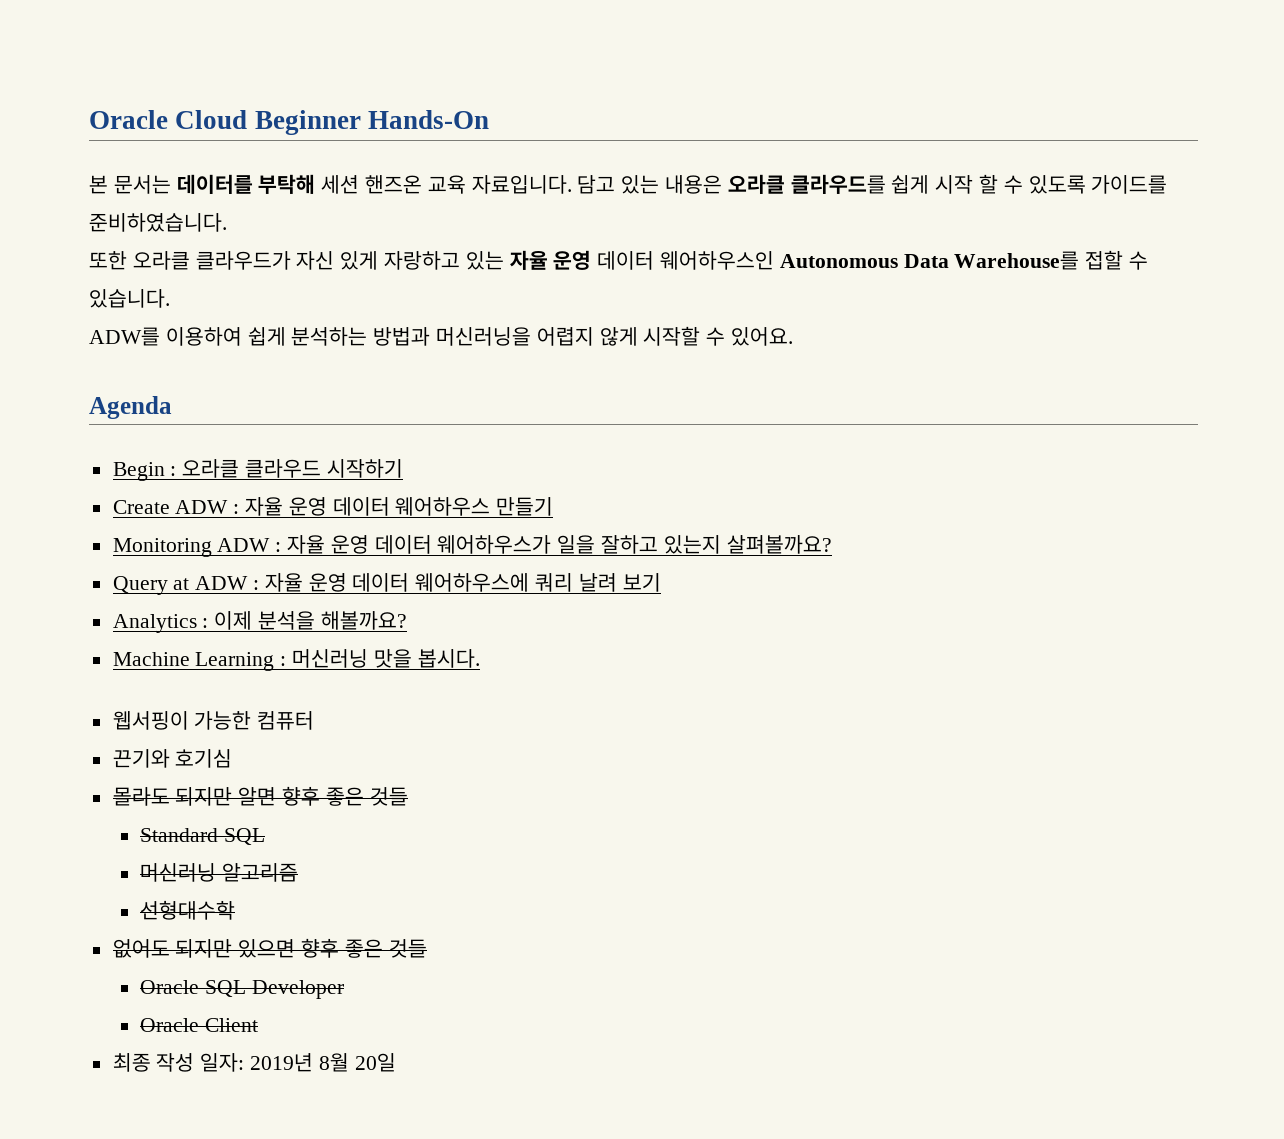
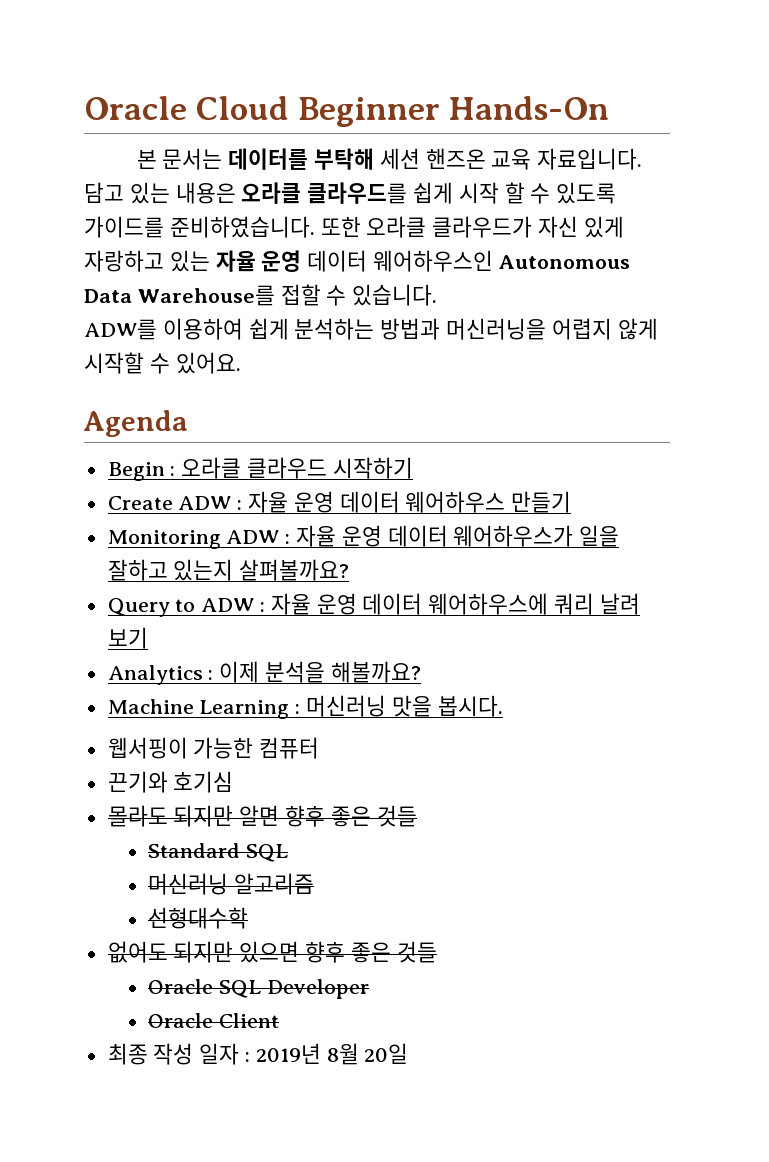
- 담고 있는 내용은 오라클 클라우드를 쉽게 시작 할 수 있도록 가이드를 준비하였습니다.
- 또한 오라클 클라우드가 자신 있게 자랑하고 있는 자율 운영 데이터 웨어하우스인 Autonomous Data Warehouse를 접할 수 있습니다.
+ 담고 있는 내용은 오라클 클라우드를 쉽게 시작 할 수 있도록 가이드를 준비하였습니다. 또한 오라클 클라우드가 자신 있게 자랑하고 있는 자율 운영 데이터 웨어하우스인 Autonomous Data Warehouse를 접할 수 있습니다.
- Query at ADW : 자율 운영 데이터 웨어하우스에 쿼리 날려 보기
+ Query to ADW : 자율 운영 데이터 웨어하우스에 쿼리 날려 보기
- 최종 작성 일자: 2019년 8월 20일
+ 최종 작성 일자 : 2019년 8월 20일

